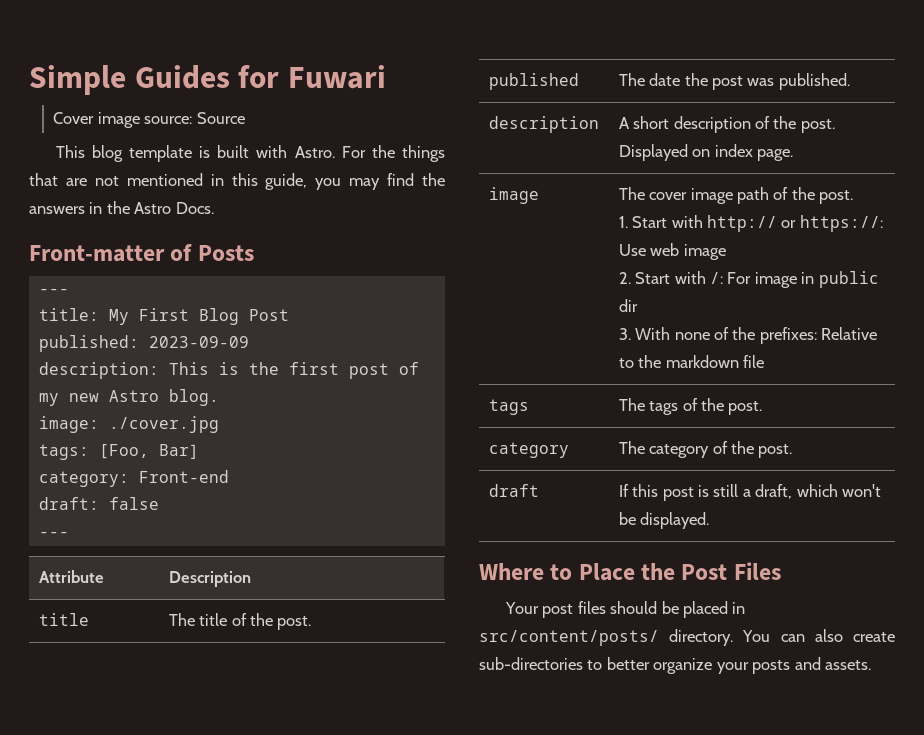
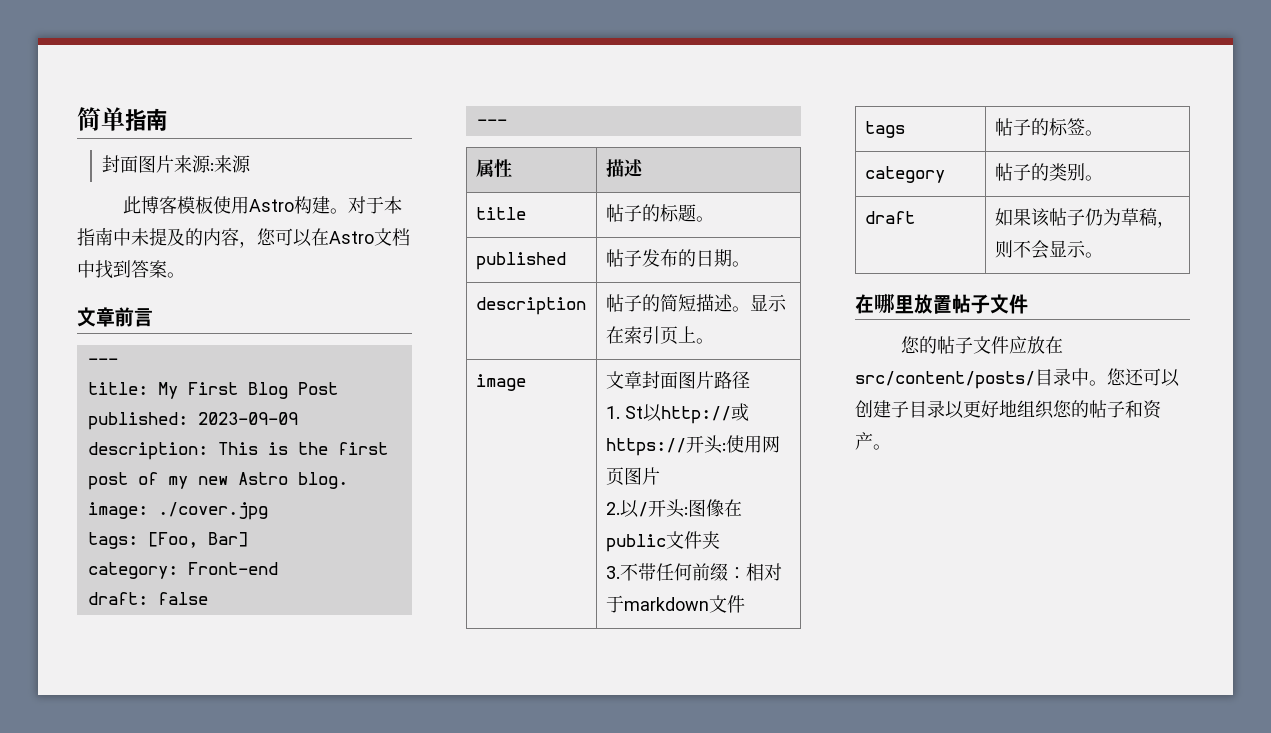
- Simple Guides for Fuwari
- Cover image source: Source
- This blog template is built with Astro. For the things that are not mentioned in this guide, you may find the answers in the Astro Docs.
- Front-matter of Posts
+ 简单指南
+ 封面图片来源:来源
+ 此博客模板使用Astro构建。对于本指南中未提及的内容，您可以在Astro文档中找到答案。
+ 文章前言
- Attribute | Description
+ 属性 | 描述
- title | The title of the post.
- published | The date the post was published.
- description | A short description of the post. Displayed on index page.
- image | The cover image path of the post.
- 1. Start with http:// or https://: Use web image
- 2. Start with /: For image in public dir
- 3. With none of the prefixes: Relative to the markdown file
- tags | The tags of the post.
- category | The category of the post.
- draft | If this post is still a draft, which won't be displayed.
- Where to Place the Post Files
- Your post files should be placed in src/content/posts/ directory. You can also create sub-directories to better organize your posts and assets.
+ title | 帖子的标题。
+ published | 帖子发布的日期。
+ description | 帖子的简短描述。显示在索引页上。
+ image | 文章封面图片路径
+ 1. St以http://或https://开头:使用网页图片
+ 2.以/开头:图像在public文件夹
+ 3.不带任何前缀：相对于markdown文件
+ tags | 帖子的标签。
+ category | 帖子的类别。
+ draft | 如果该帖子仍为草稿，则不会显示。
+ 在哪里放置帖子文件
+ 您的帖子文件应放在src/content/posts/目录中。您还可以创建子目录以更好地组织您的帖子和资产。

